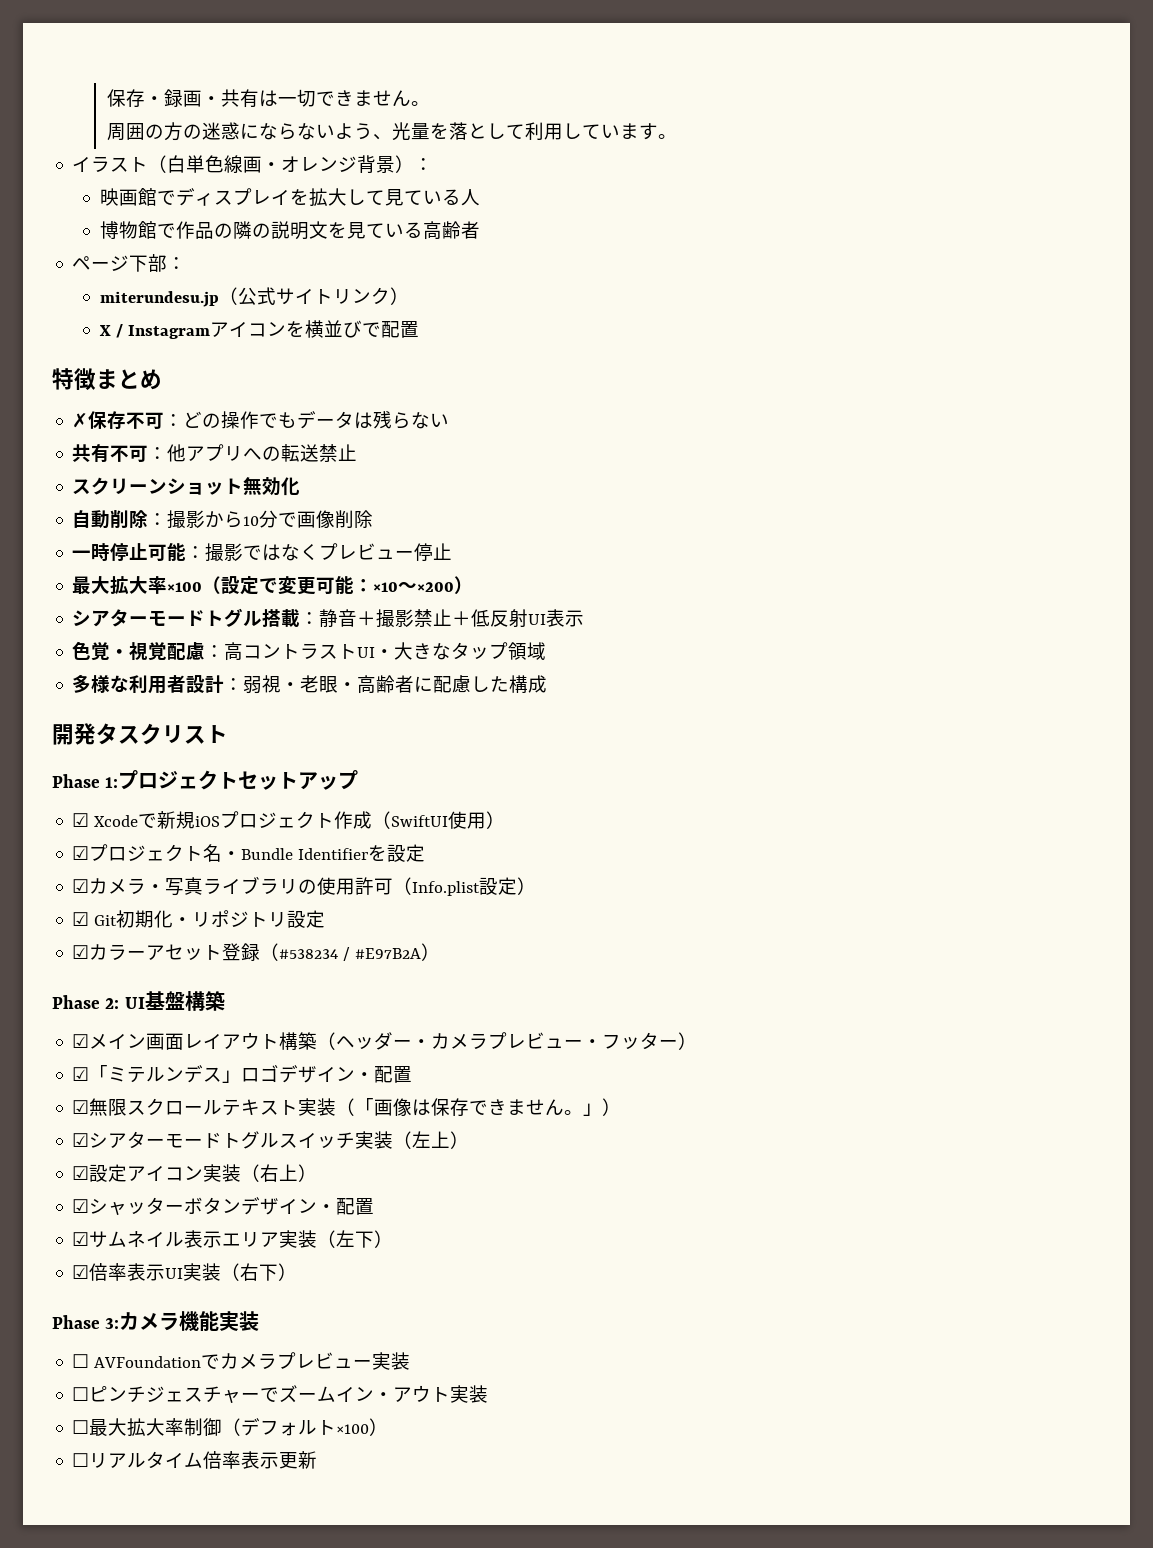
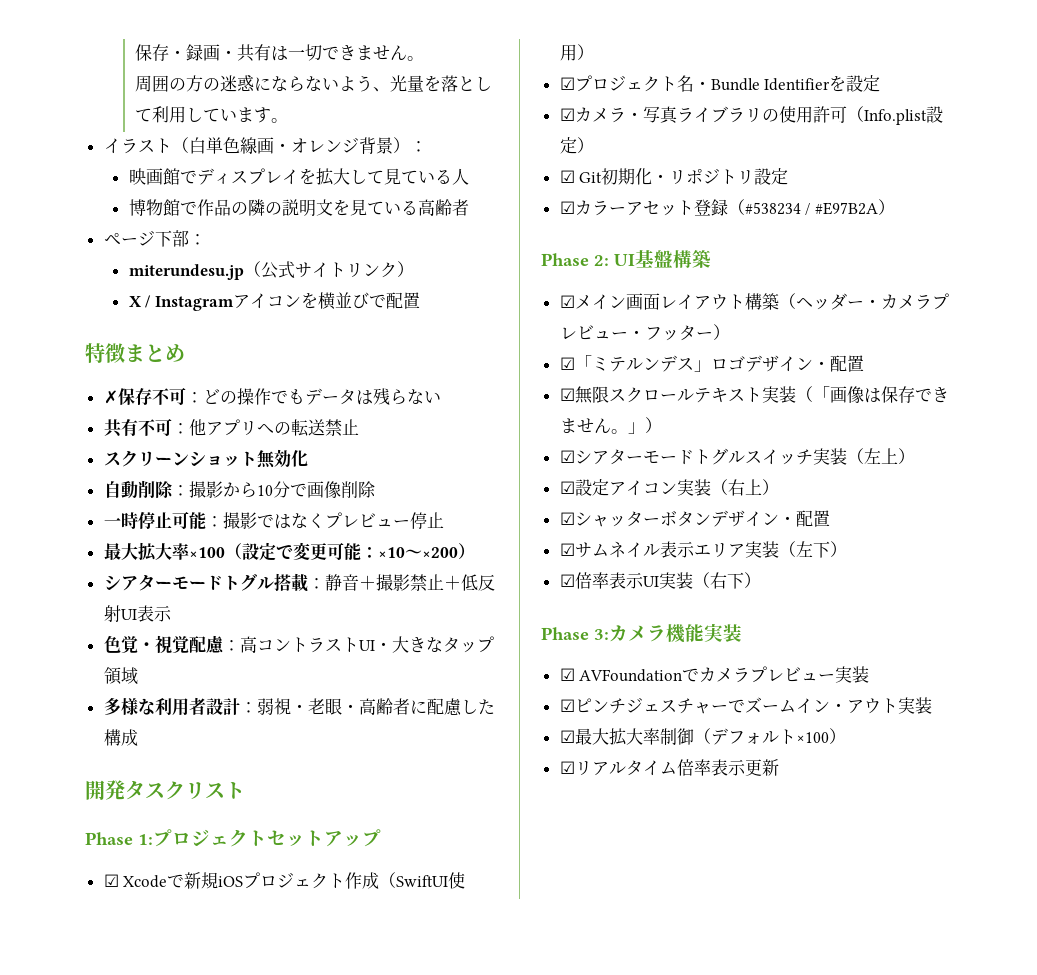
- ☐ AVFoundationでカメラプレビュー実装
+ ☑ AVFoundationでカメラプレビュー実装
- ☐ピンチジェスチャーでズームイン・アウト実装
+ ☑ピンチジェスチャーでズームイン・アウト実装
- ☐最大拡大率制御（デフォルト×100）
+ ☑最大拡大率制御（デフォルト×100）
- ☐リアルタイム倍率表示更新
+ ☑リアルタイム倍率表示更新

